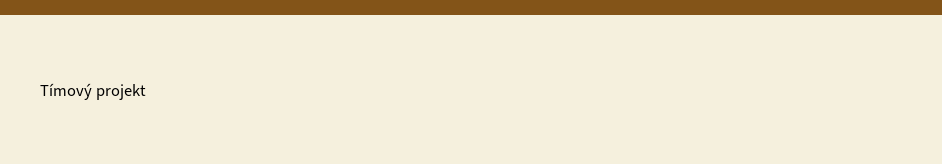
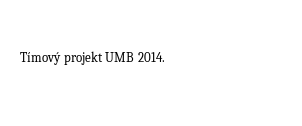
- Tímový projekt
+ Tímový projekt UMB 2014.

